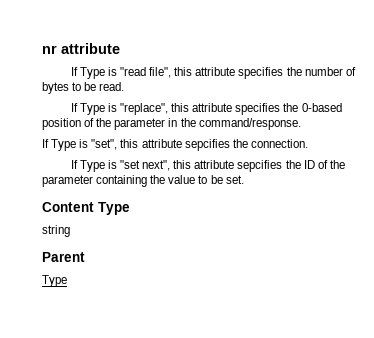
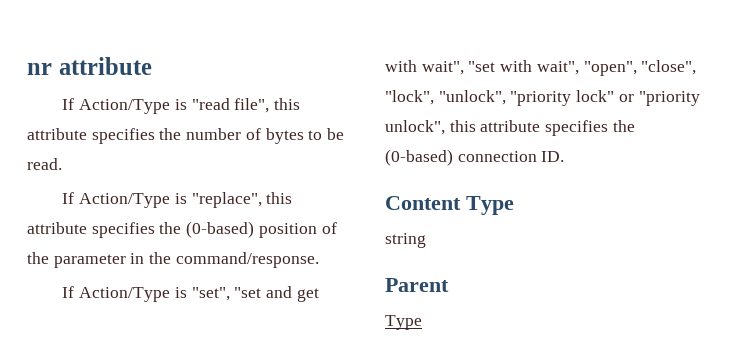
- If Type is "read file", this attribute specifies the number of bytes to be read.
+ If Action/Type is "read file", this attribute specifies the number of bytes to be read.
- If Type is "replace", this attribute specifies the 0-based position of the parameter in the command/response.
+ If Action/Type is "replace", this attribute specifies the (0-based) position of the parameter in the command/response.
- If Type is "set", this attribute sepcifies the connection.
- If Type is "set next", this attribute sepcifies the ID of the parameter containing the value to be set.
+ If Action/Type is "set", "set and get with wait", "set with wait", "open", "close", "lock", "unlock", "priority lock" or "priority unlock", this attribute specifies the (0-based) connection ID.

